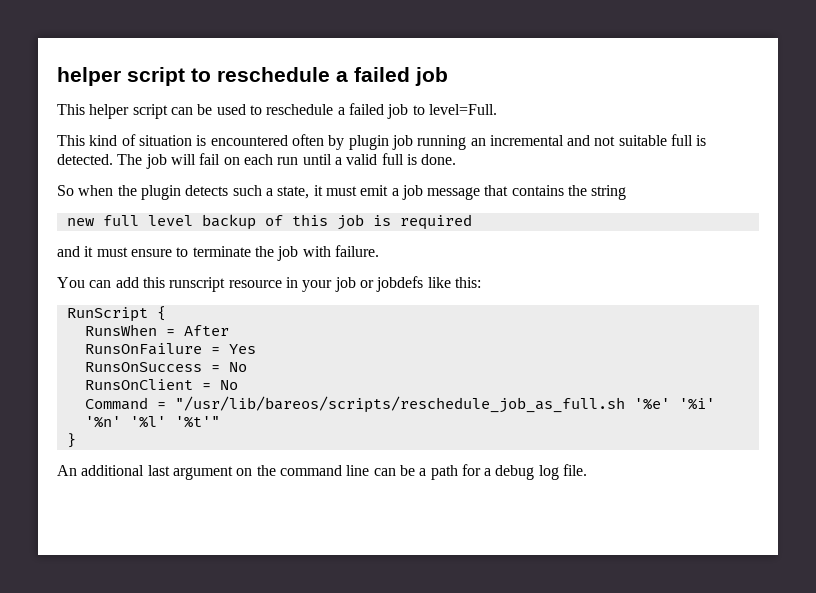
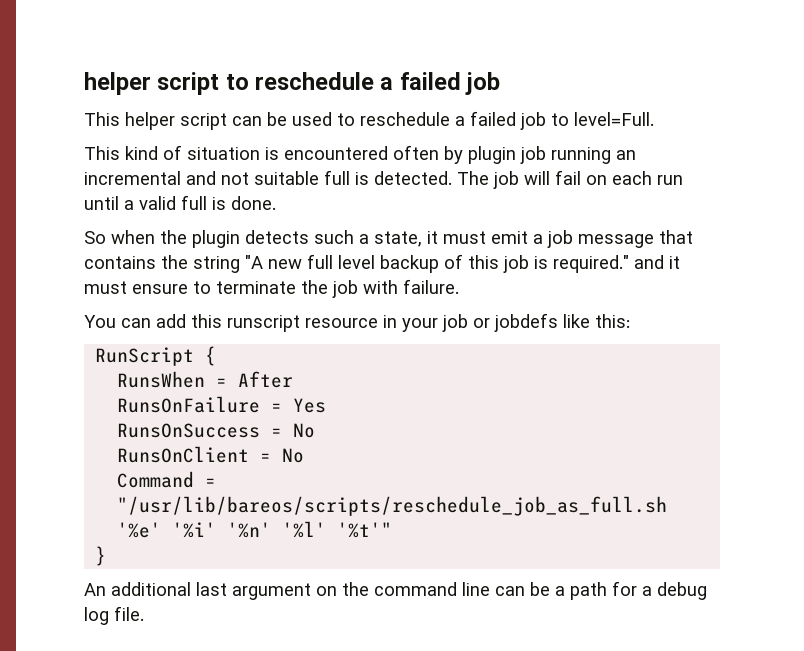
- So when the plugin detects such a state, it must emit a job message that contains the string
- new full level backup of this job is required
- and it must ensure to terminate the job with failure.
+ So when the plugin detects such a state, it must emit a job message that contains the string "A new full level backup of this job is required." and it must ensure to terminate the job with failure.

